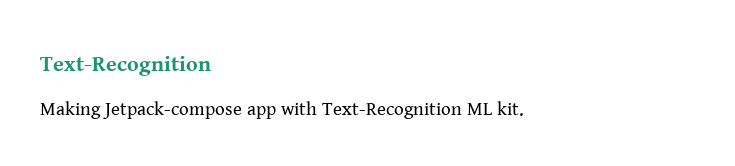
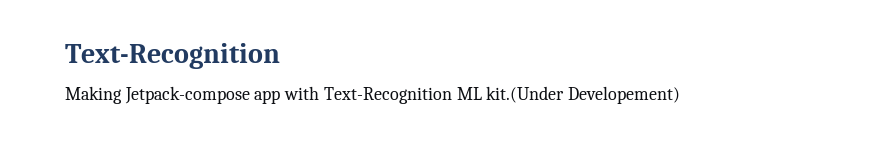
- Making Jetpack-compose app with Text-Recognition ML kit.
+ Making Jetpack-compose app with Text-Recognition ML kit.(Under Developement)

